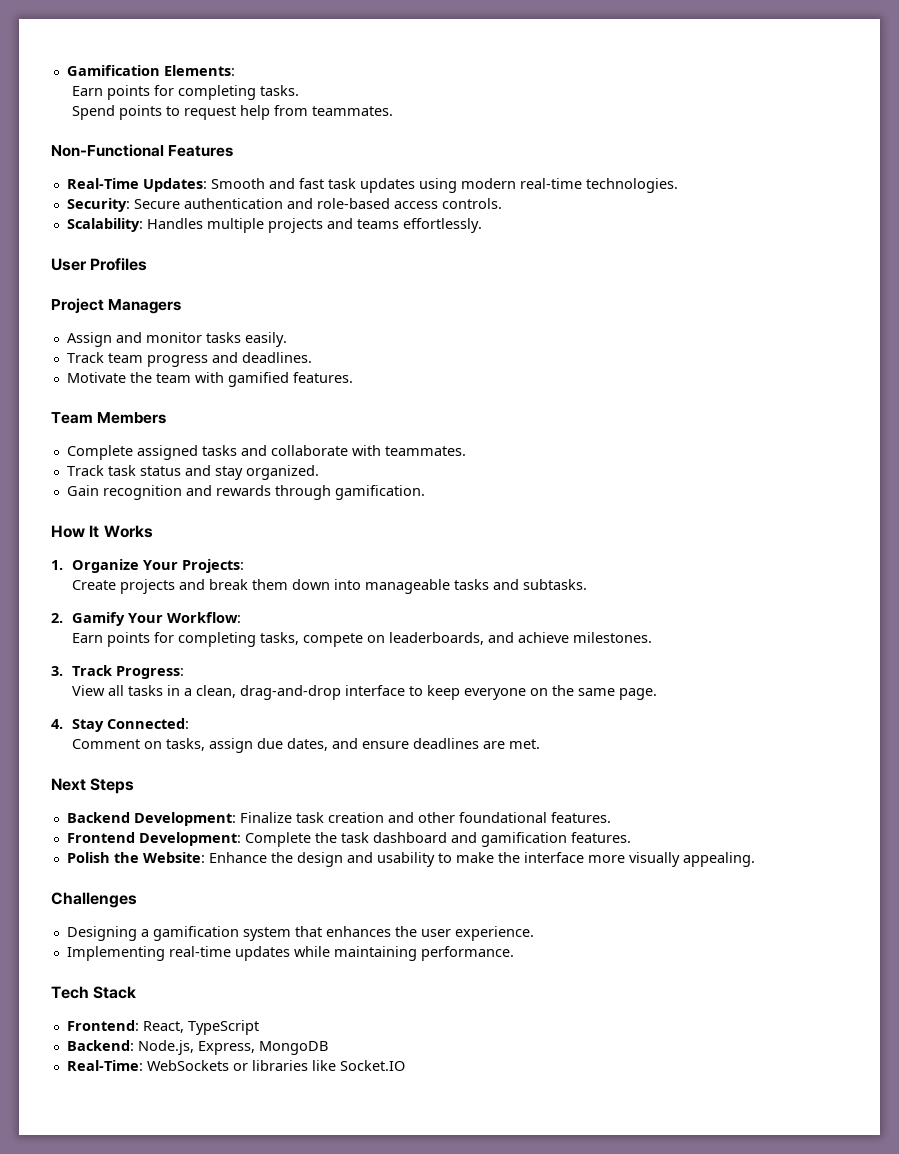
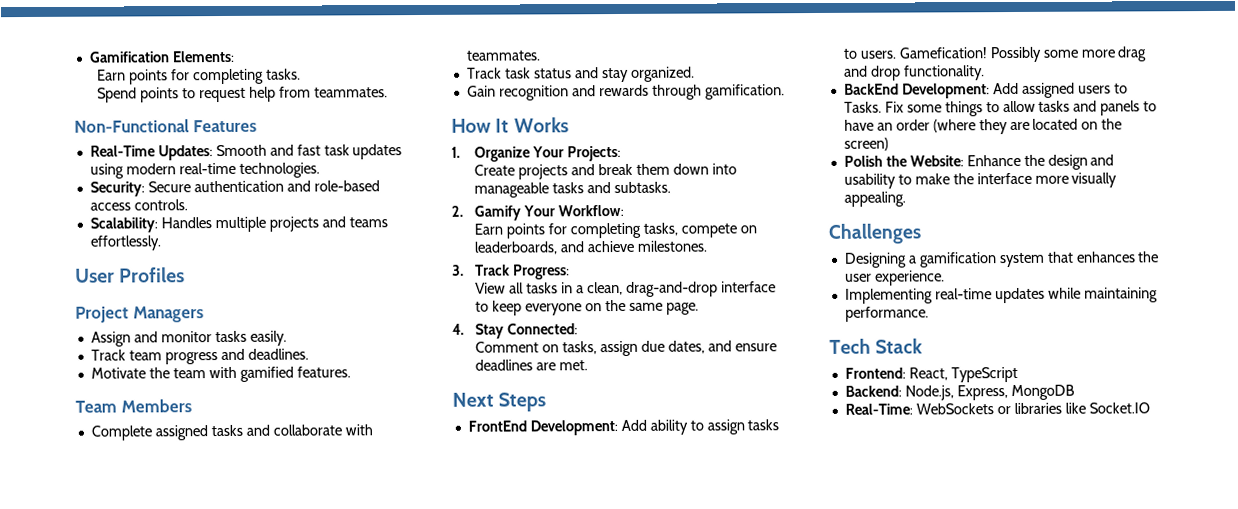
- Backend Development: Finalize task creation and other foundational features.
- Frontend Development: Complete the task dashboard and gamification features.
+ FrontEnd Development: Add ability to assign tasks to users. Gamefication! Possibly some more drag and drop functionality.
+ BackEnd Development: Add assigned users to Tasks. Fix some things to allow tasks and panels to have an order (where they are located on the screen)

